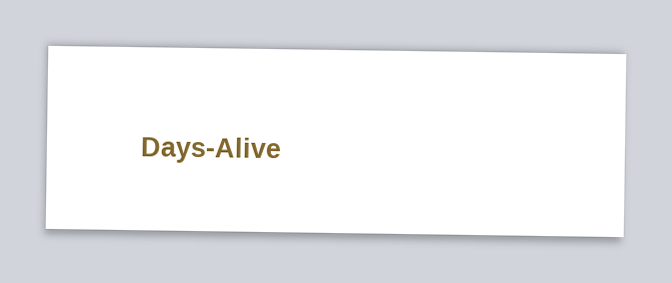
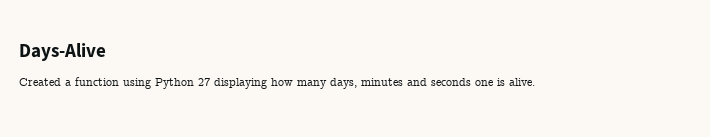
+ Created a function using Python 27 displaying how many days, minutes and seconds one is alive.

